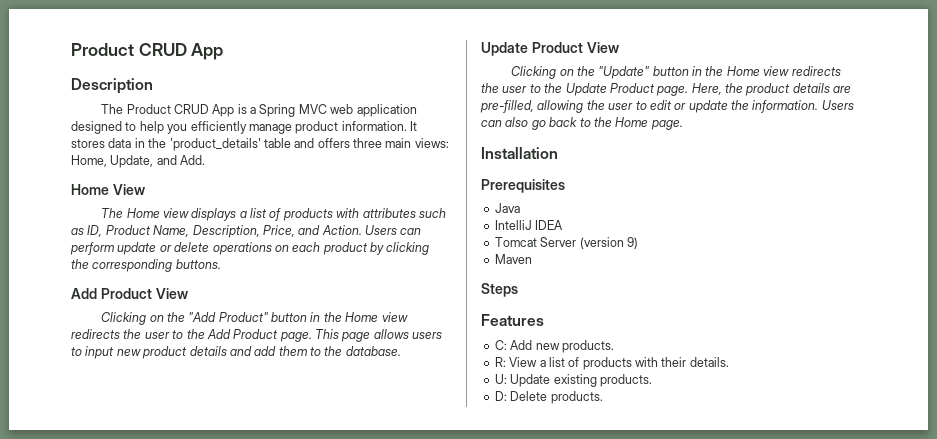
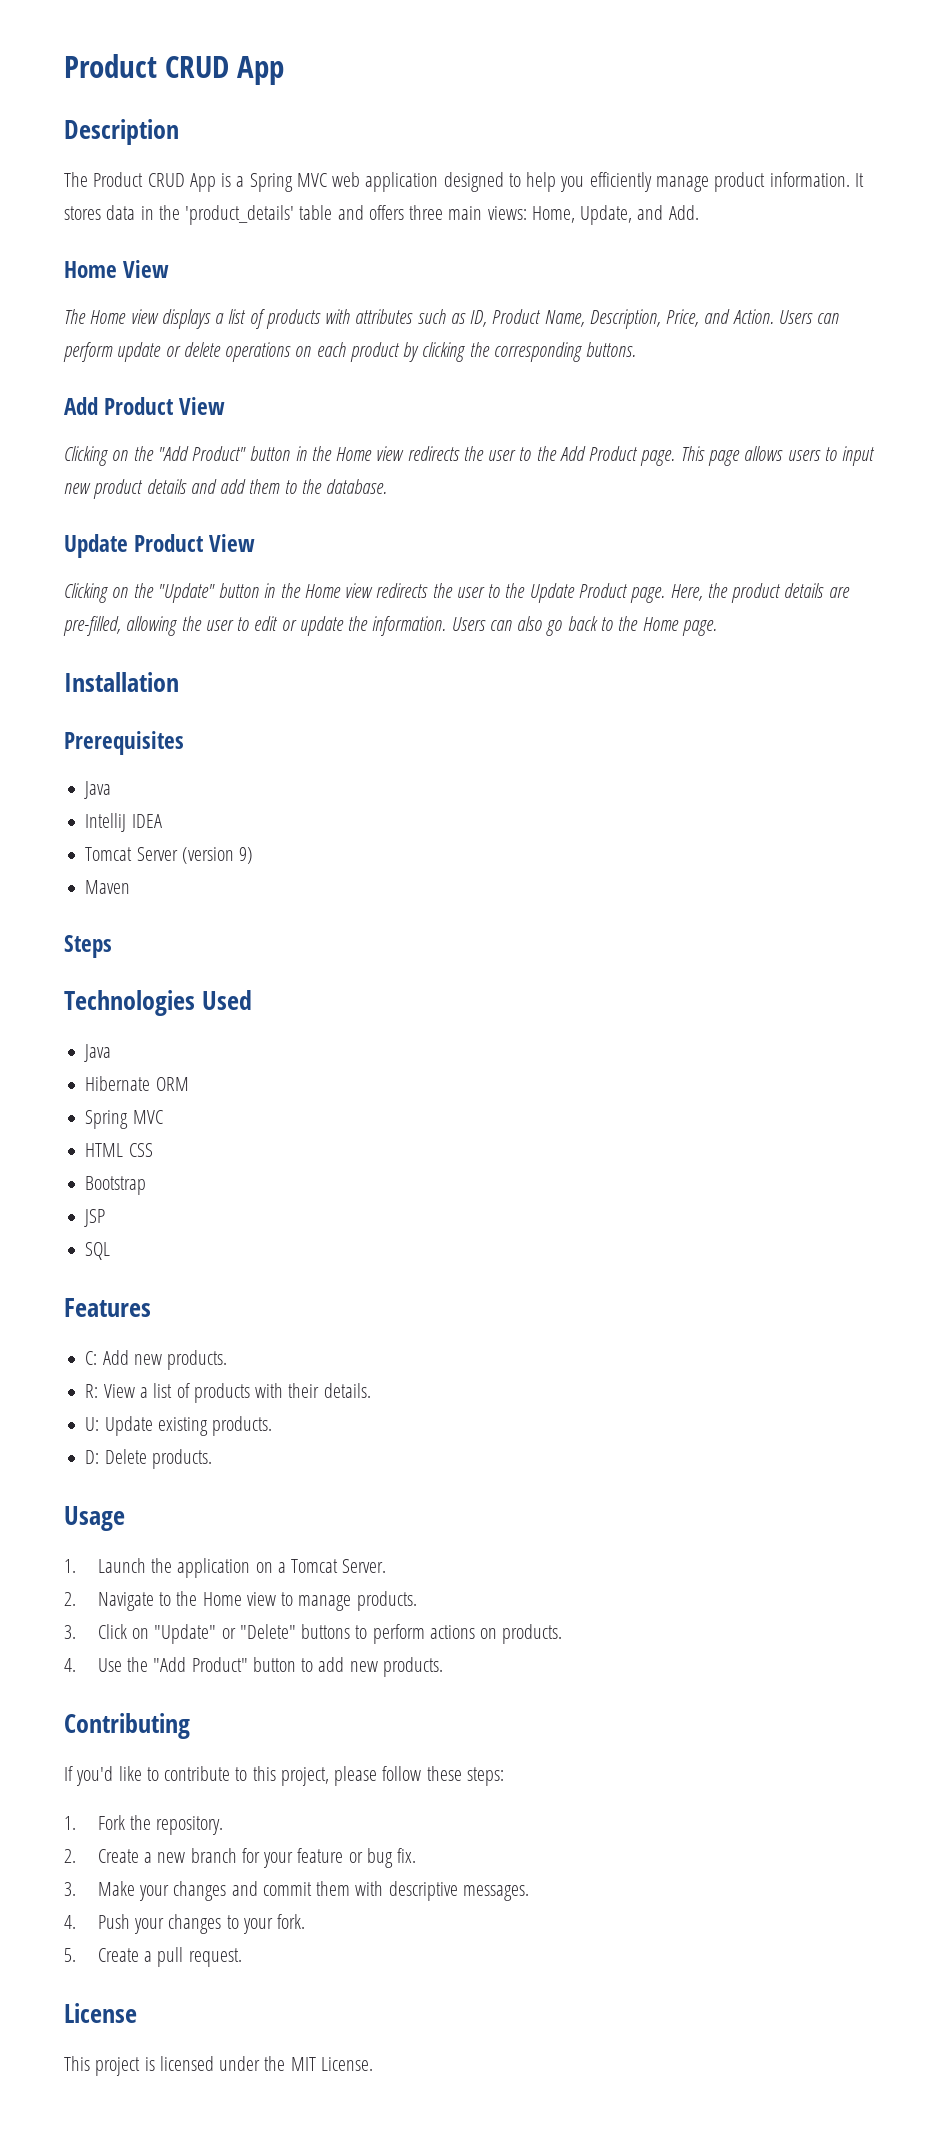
+ Technologies Used
+ Java
+ Hibernate ORM
+ Spring MVC
+ HTML CSS
+ Bootstrap
+ JSP
+ SQL
+ Usage
+ 1. Launch the application on a Tomcat Server.
+ 2. Navigate to the Home view to manage products.
+ 3. Click on "Update" or "Delete" buttons to perform actions on products.
+ 4. Use the "Add Product" button to add new products.
+ Contributing
+ If you'd like to contribute to this project, please follow these steps:
+ 1. Fork the repository.
+ 2. Create a new branch for your feature or bug fix.
+ 3. Make your changes and commit them with descriptive messages.
+ 4. Push your changes to your fork.
+ 5. Create a pull request.
+ License
+ This project is licensed under the MIT License.

